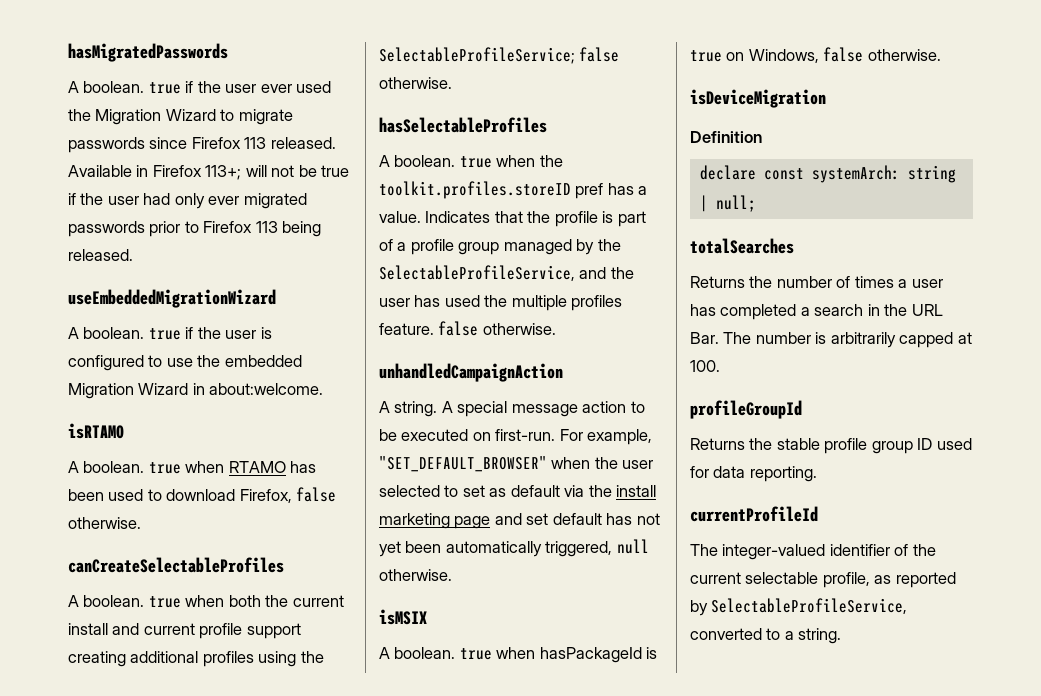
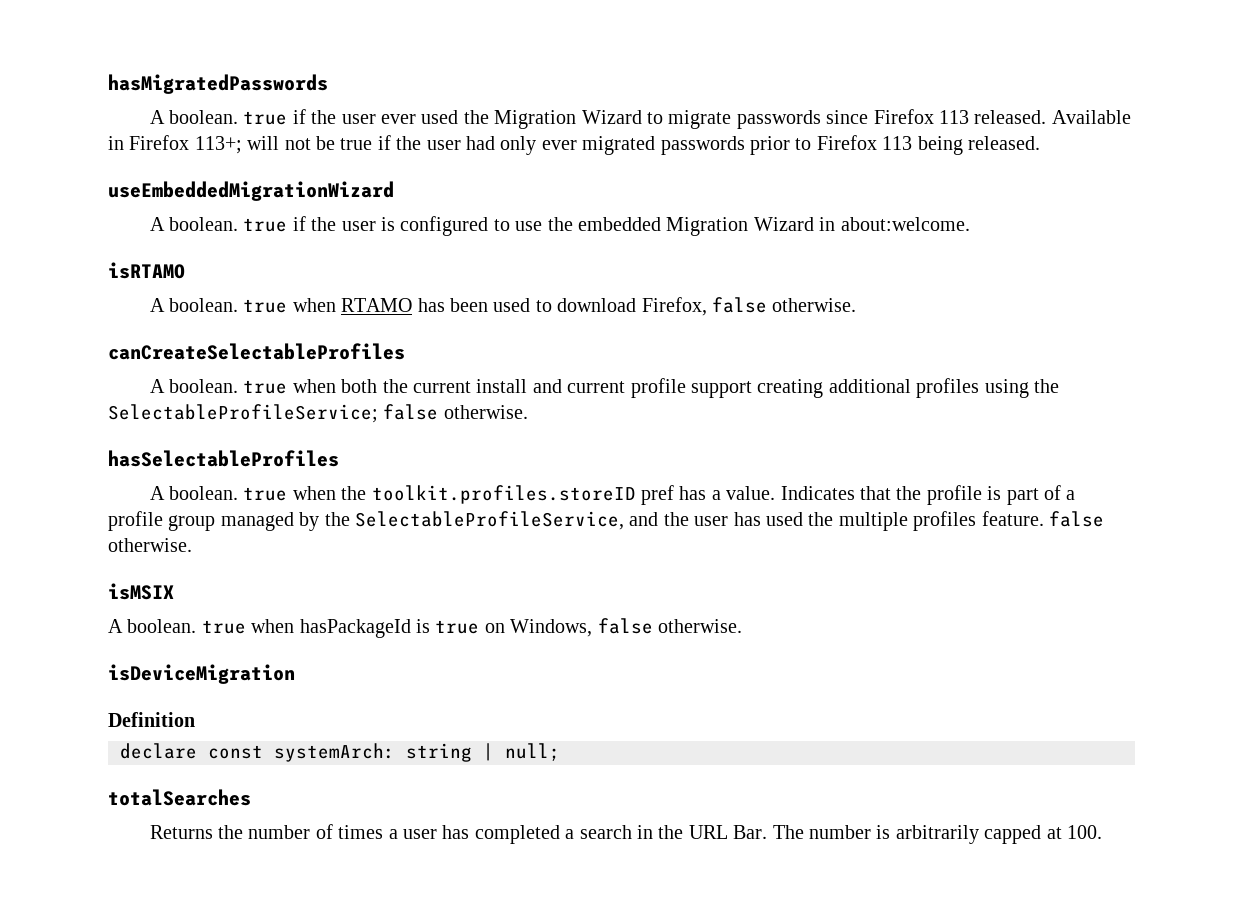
- unhandledCampaignAction
- A string. A special message action to be executed on first-run. For example, "SET_DEFAULT_BROWSER" when the user selected to set as default via the install marketing page and set default has not yet been automatically triggered, null otherwise.
- profileGroupId
- Returns the stable profile group ID used for data reporting.
- currentProfileId
- The integer-valued identifier of the current selectable profile, as reported by SelectableProfileService, converted to a string.

